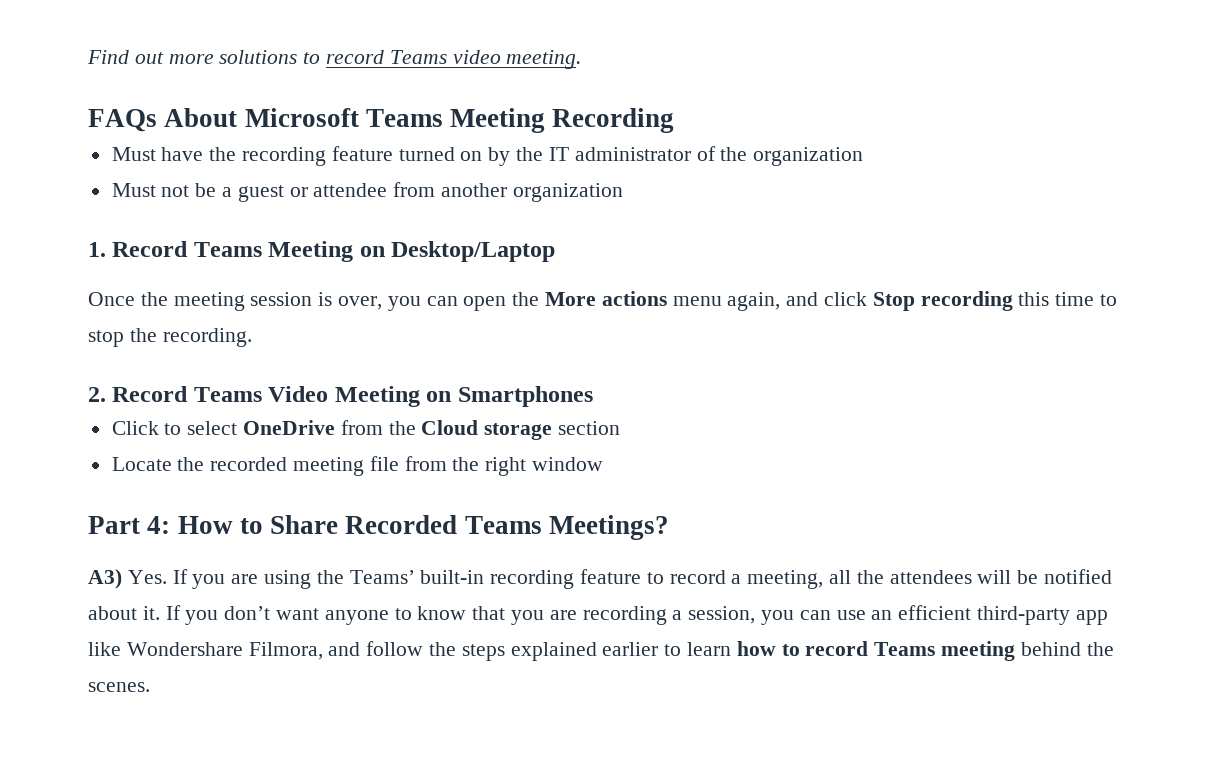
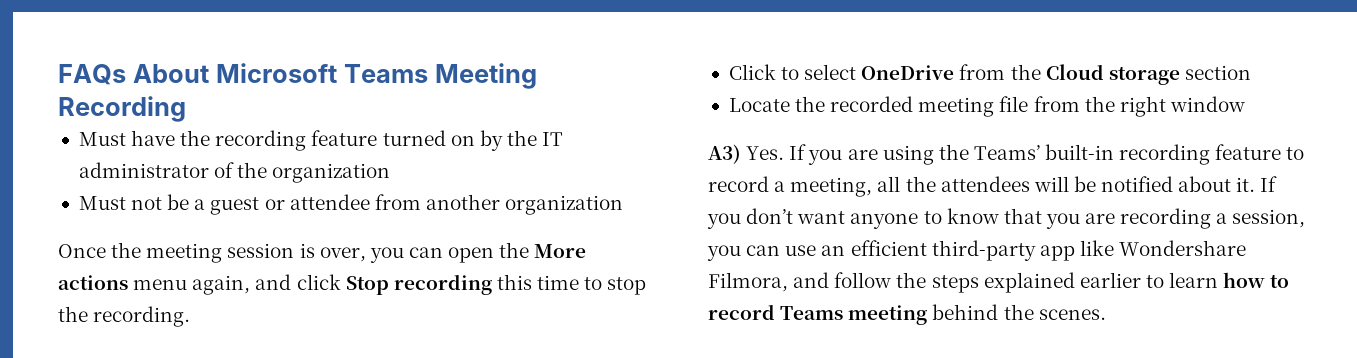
- Find out more solutions to record Teams video meeting.
- 1. Record Teams Meeting on Desktop/Laptop
- 2. Record Teams Video Meeting on Smartphones
- Part 4: How to Share Recorded Teams Meetings?

